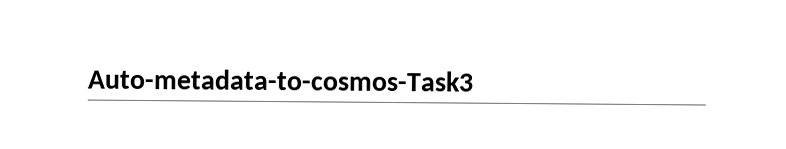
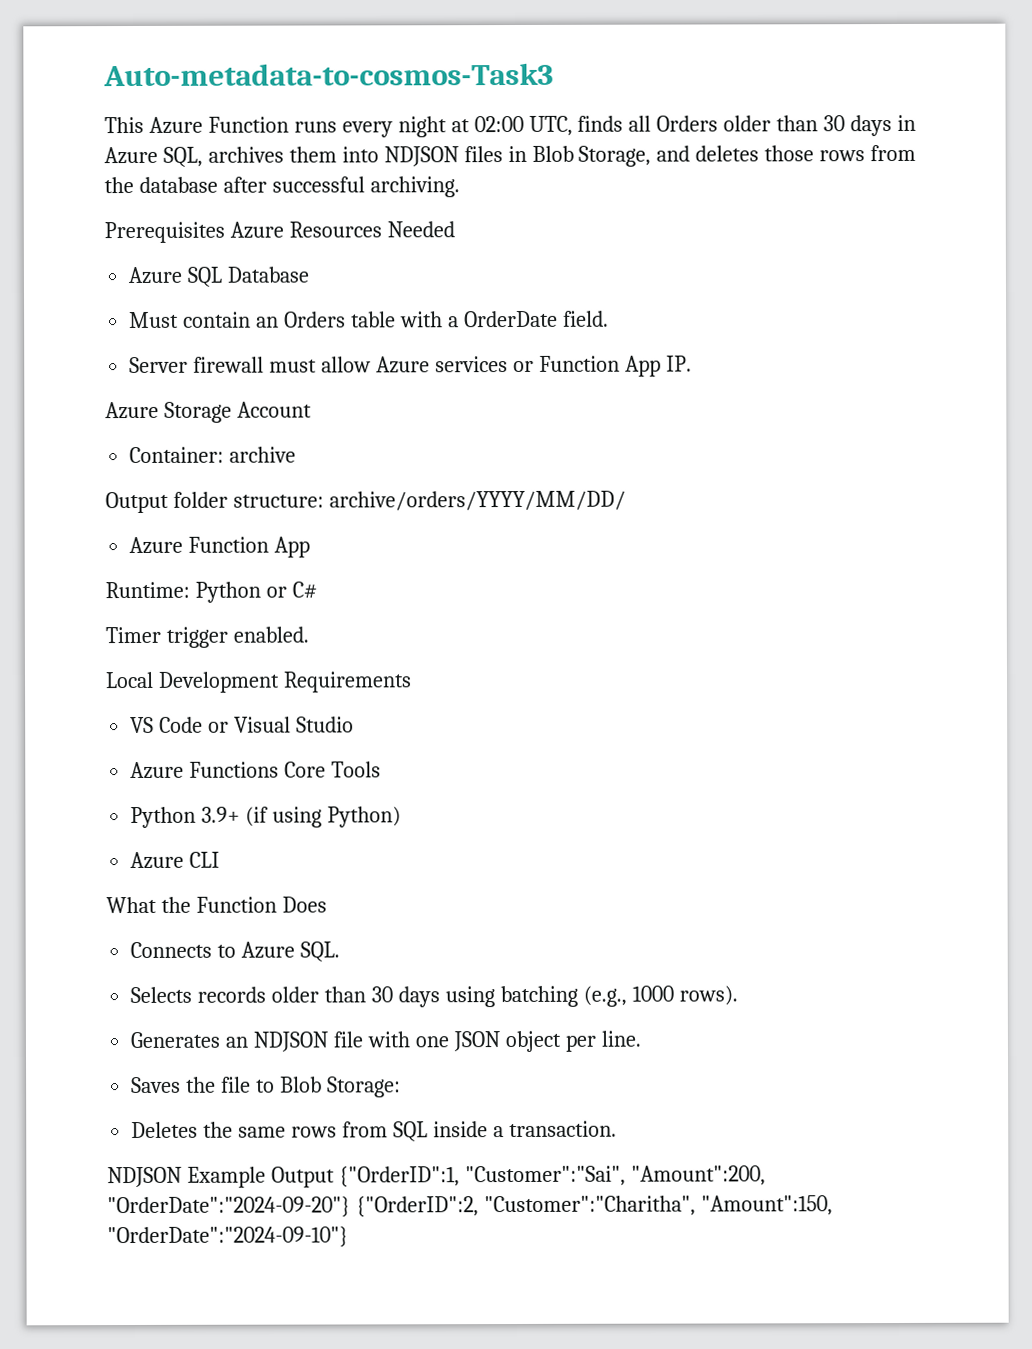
+ This Azure Function runs every night at 02:00 UTC, finds all Orders older than 30 days in Azure SQL, archives them into NDJSON files in Blob Storage, and deletes those rows from the database after successful archiving.
+ Prerequisites Azure Resources Needed
+ Azure SQL Database
+ Must contain an Orders table with a OrderDate field.
+ Server firewall must allow Azure services or Function App IP.
+ Azure Storage Account
+ Container: archive
+ Output folder structure: archive/orders/YYYY/MM/DD/
+ Azure Function App
+ Runtime: Python or C#
+ Timer trigger enabled.
+ Local Development Requirements
+ VS Code or Visual Studio
+ Azure Functions Core Tools
+ Python 3.9+ (if using Python)
+ Azure CLI
+ What the Function Does
+ Connects to Azure SQL.
+ Selects records older than 30 days using batching (e.g., 1000 rows).
+ Generates an NDJSON file with one JSON object per line.
+ Saves the file to Blob Storage:
+ Deletes the same rows from SQL inside a transaction.
+ NDJSON Example Output {"OrderID":1, "Customer":"Sai", "Amount":200, "OrderDate":"2024-09-20"} {"OrderID":2, "Customer":"Charitha", "Amount":150, "OrderDate":"2024-09-10"}

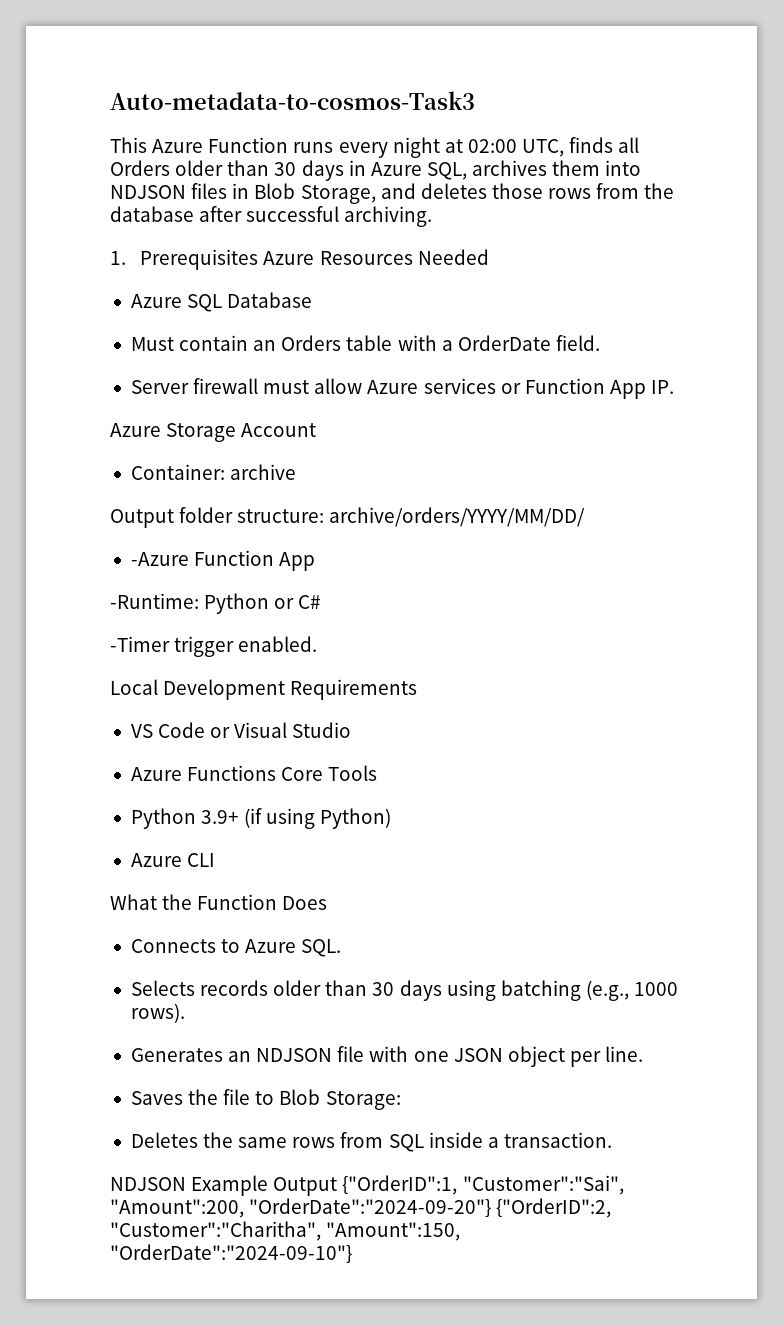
- Prerequisites Azure Resources Needed
+ 1. Prerequisites Azure Resources Needed
- Azure Function App
+ -Azure Function App
- Runtime: Python or C#
+ -Runtime: Python or C#
- Timer trigger enabled.
+ -Timer trigger enabled.

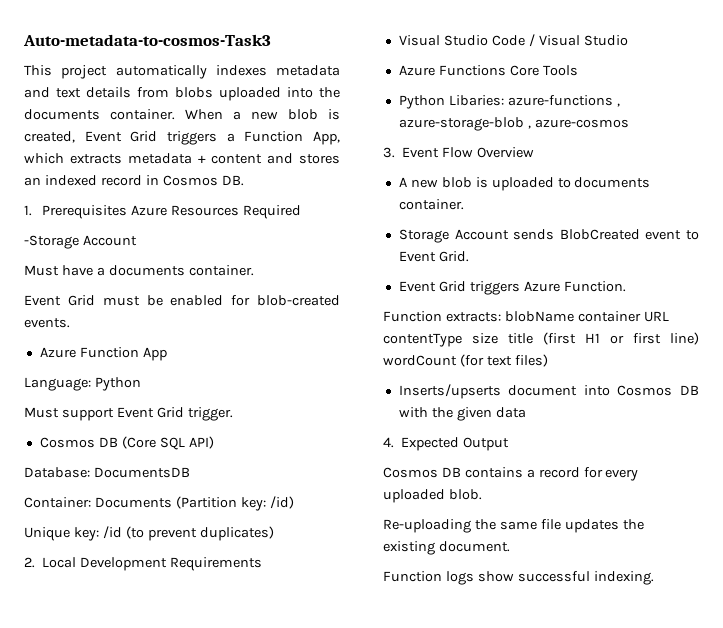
- This Azure Function runs every night at 02:00 UTC, finds all Orders older than 30 days in Azure SQL, archives them into NDJSON files in Blob Storage, and deletes those rows from the database after successful archiving.
- 1. Prerequisites Azure Resources Needed
- Azure SQL Database
- Must contain an Orders table with a OrderDate field.
- Server firewall must allow Azure services or Function App IP.
- Azure Storage Account
- Container: archive
- Output folder structure: archive/orders/YYYY/MM/DD/
- -Azure Function App
+ This project automatically indexes metadata and text details from blobs uploaded into the documents container. When a new blob is created, Event Grid triggers a Function App, which extracts metadata + content and stores an indexed record in Cosmos DB.
+ 1. Prerequisites Azure Resources Required
+ -Storage Account
+ Must have a documents container.
+ Event Grid must be enabled for blob-created events.
+ Azure Function App
- -Runtime: Python or C#
- -Timer trigger enabled.
- Local Development Requirements
+ Language: Python
+ Must support Event Grid trigger.
+ Cosmos DB (Core SQL API)
+ Database: DocumentsDB
+ Container: Documents (Partition key: /id)
+ Unique key: /id (to prevent duplicates)
+ 2. Local Development Requirements
- VS Code or Visual Studio
+ Visual Studio Code / Visual Studio
- Python 3.9+ (if using Python)
- Azure CLI
- What the Function Does
- Connects to Azure SQL.
- Selects records older than 30 days using batching (e.g., 1000 rows).
- Generates an NDJSON file with one JSON object per line.
- Saves the file to Blob Storage:
- Deletes the same rows from SQL inside a transaction.
- NDJSON Example Output {"OrderID":1, "Customer":"Sai", "Amount":200, "OrderDate":"2024-09-20"} {"OrderID":2, "Customer":"Charitha", "Amount":150, "OrderDate":"2024-09-10"}
+ Python Libaries: azure-functions , azure-storage-blob , azure-cosmos
+ 3. Event Flow Overview
+ A new blob is uploaded to documents container.
+ Storage Account sends BlobCreated event to Event Grid.
+ Event Grid triggers Azure Function.
+ Function extracts: blobName container URL contentType size title (first H1 or first line) wordCount (for text files)
+ Inserts/upserts document into Cosmos DB with the given data
+ 4. Expected Output
+ Cosmos DB contains a record for every uploaded blob.
+ Re-uploading the same file updates the existing document.
+ Function logs show successful indexing.

